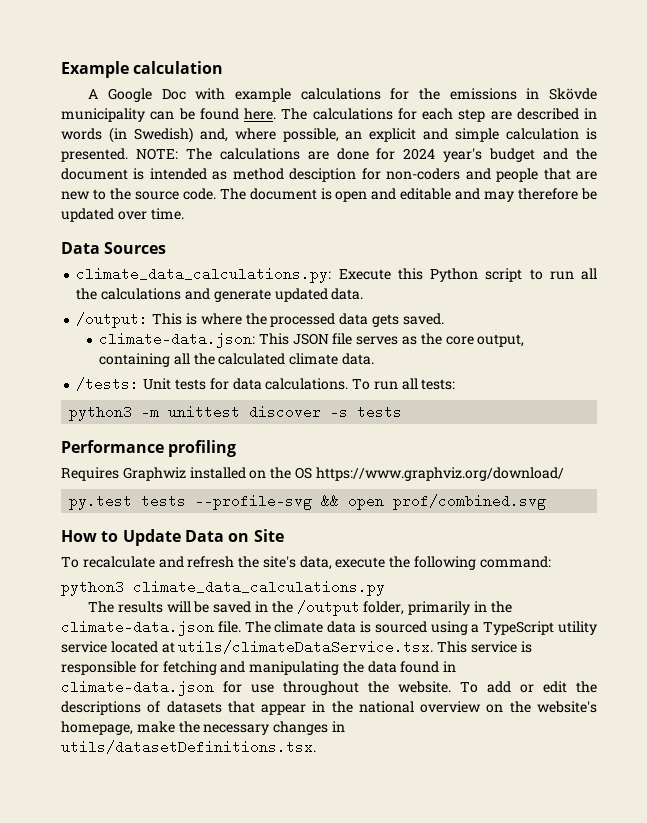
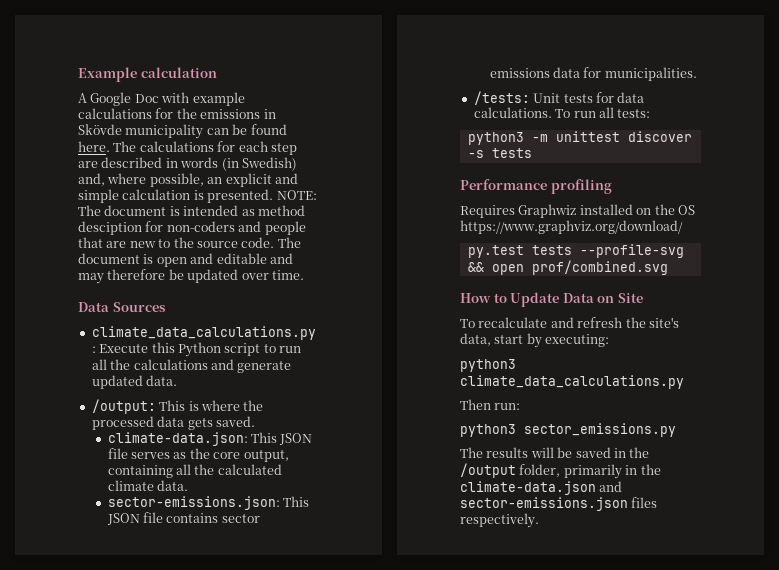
- NOTE: The calculations are done for 2024 year's budget and the document is intended as method desciption for non-coders and people that are new to the source code.
+ NOTE: The document is intended as method desciption for non-coders and people that are new to the source code.
+ sector-emissions.json: This JSON file contains sector emissions data for municipalities.
- To recalculate and refresh the site's data, execute the following command:
+ To recalculate and refresh the site's data, start by executing:
  python3 climate_data_calculations.py
+ Then run:
+ python3 sector_emissions.py
- The results will be saved in the /output folder, primarily in the climate-data.json file. The climate data is sourced using a TypeScript utility service located at utils/climateDataService.tsx. This service is responsible for fetching and manipulating the data found in climate-data.json for use throughout the website. To add or edit the descriptions of datasets that appear in the national overview on the website's homepage, make the necessary changes in utils/datasetDefinitions.tsx.
+ The results will be saved in the /output folder, primarily in the climate-data.json and sector-emissions.json files respectively.

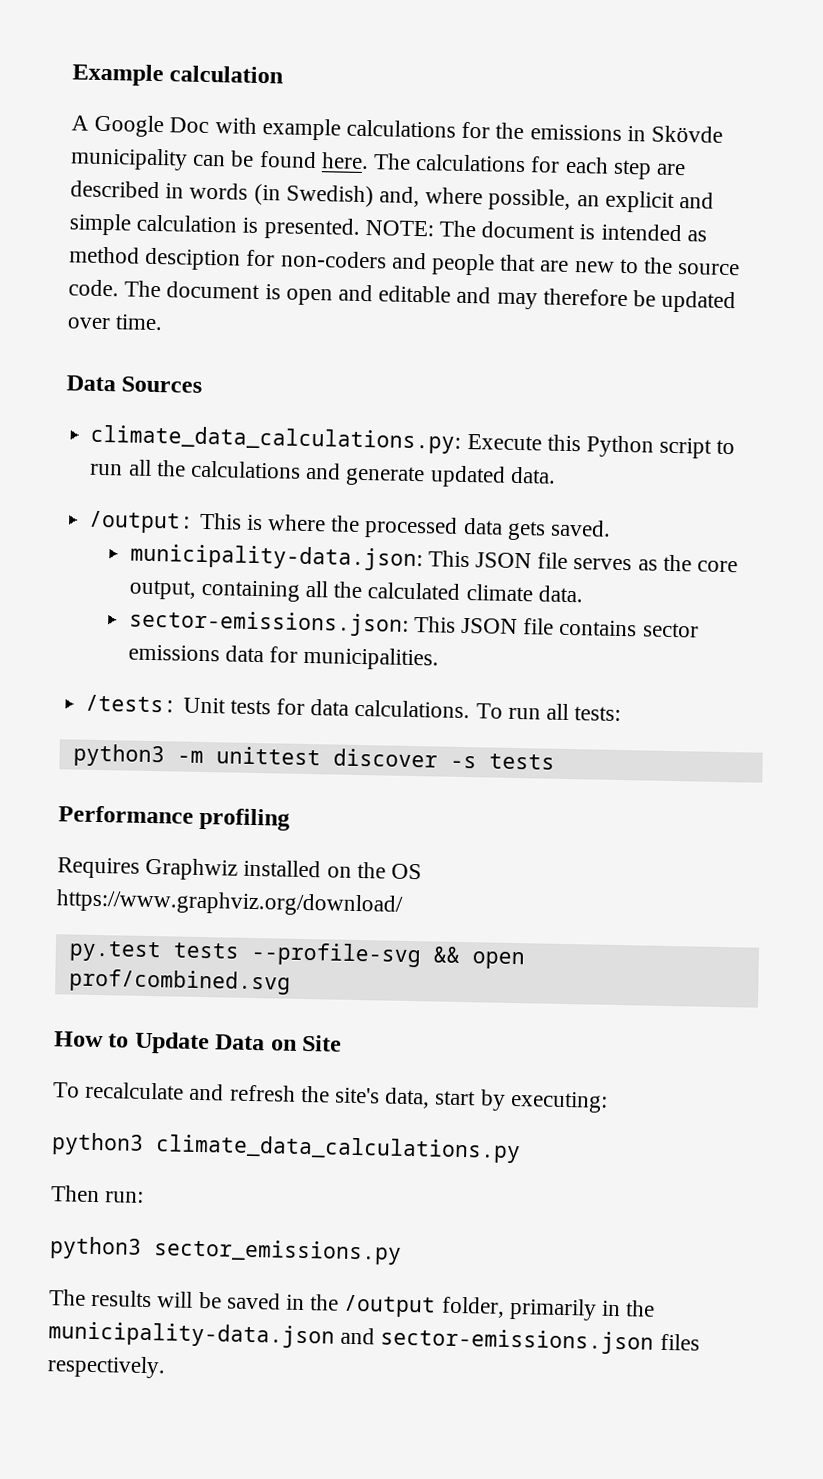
- climate-data.json: This JSON file serves as the core output, containing all the calculated climate data.
+ municipality-data.json: This JSON file serves as the core output, containing all the calculated climate data.
- The results will be saved in the /output folder, primarily in the climate-data.json and sector-emissions.json files respectively.
+ The results will be saved in the /output folder, primarily in the municipality-data.json and sector-emissions.json files respectively.

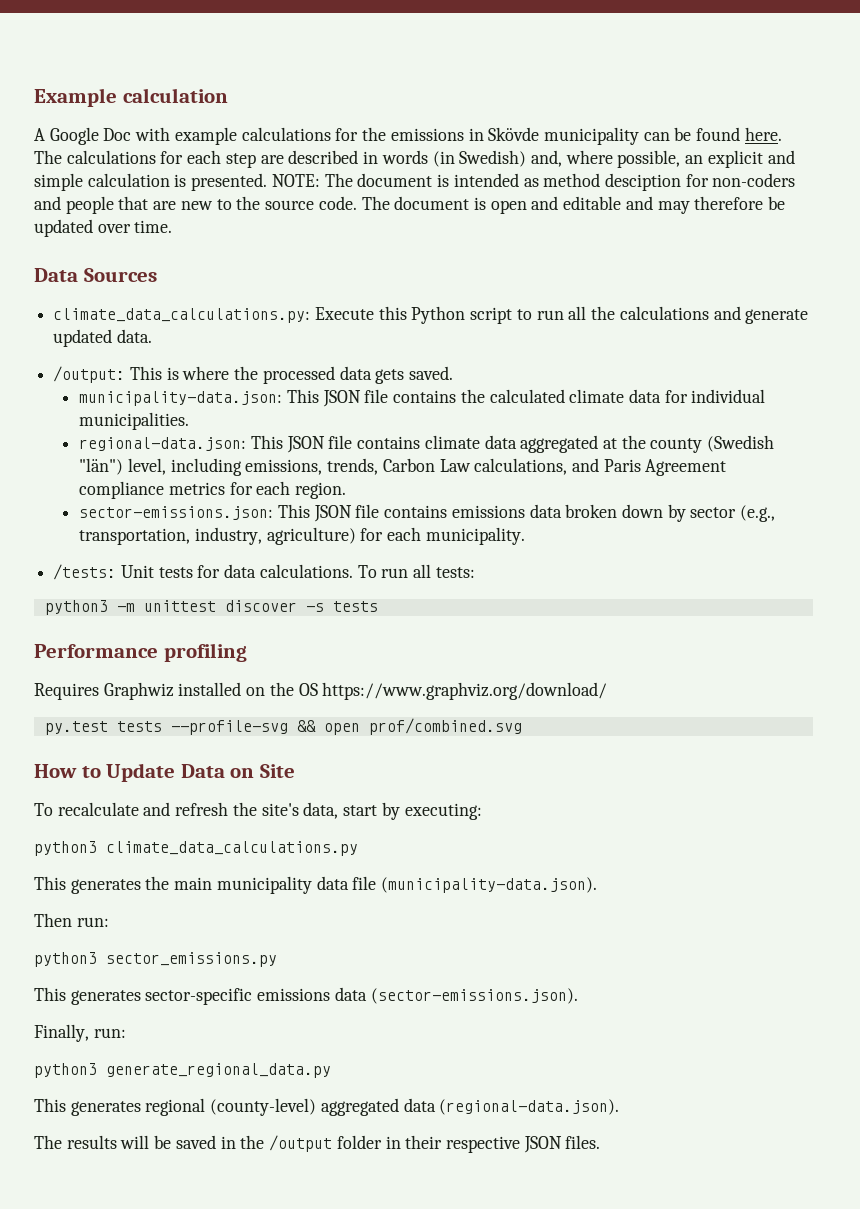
- municipality-data.json: This JSON file serves as the core output, containing all the calculated climate data.
+ municipality-data.json: This JSON file contains the calculated climate data for individual municipalities.
+ regional-data.json: This JSON file contains climate data aggregated at the county (Swedish "län") level, including emissions, trends, Carbon Law calculations, and Paris Agreement compliance metrics for each region.
- sector-emissions.json: This JSON file contains sector emissions data for municipalities.
+ sector-emissions.json: This JSON file contains emissions data broken down by sector (e.g., transportation, industry, agriculture) for each municipality.
+ This generates the main municipality data file (municipality-data.json).
  Then run:
  python3 sector_emissions.py
+ This generates sector-specific emissions data (sector-emissions.json).
+ Finally, run:
+ python3 generate_regional_data.py
+ This generates regional (county-level) aggregated data (regional-data.json).
- The results will be saved in the /output folder, primarily in the municipality-data.json and sector-emissions.json files respectively.
+ The results will be saved in the /output folder in their respective JSON files.

